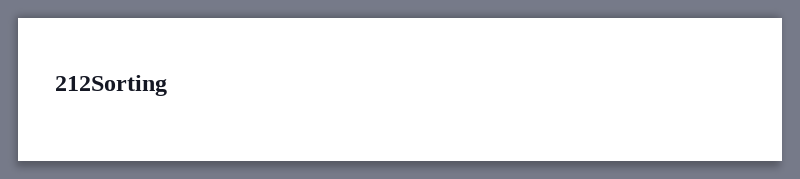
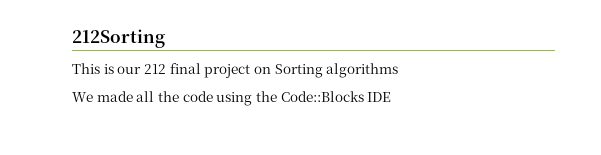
+ This is our 212 final project on Sorting algorithms
+ We made all the code using the Code::Blocks IDE

